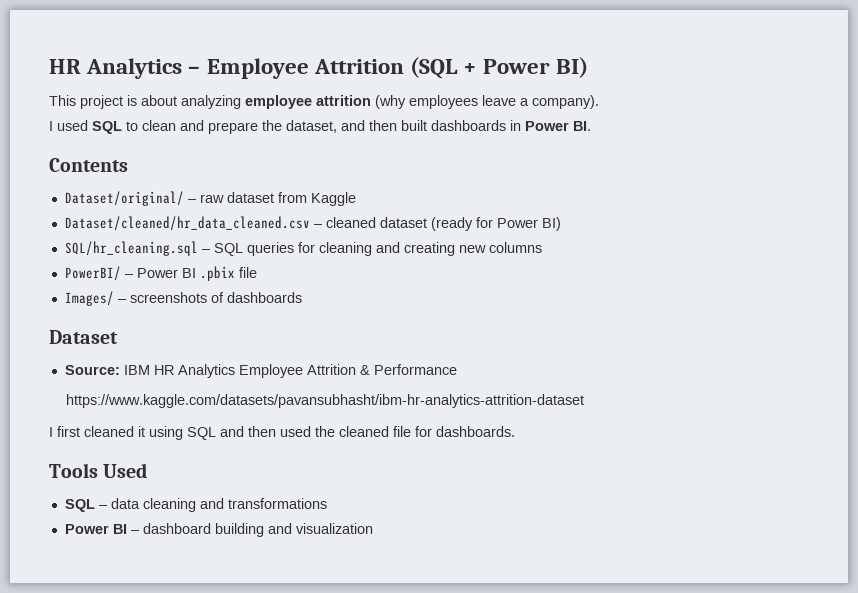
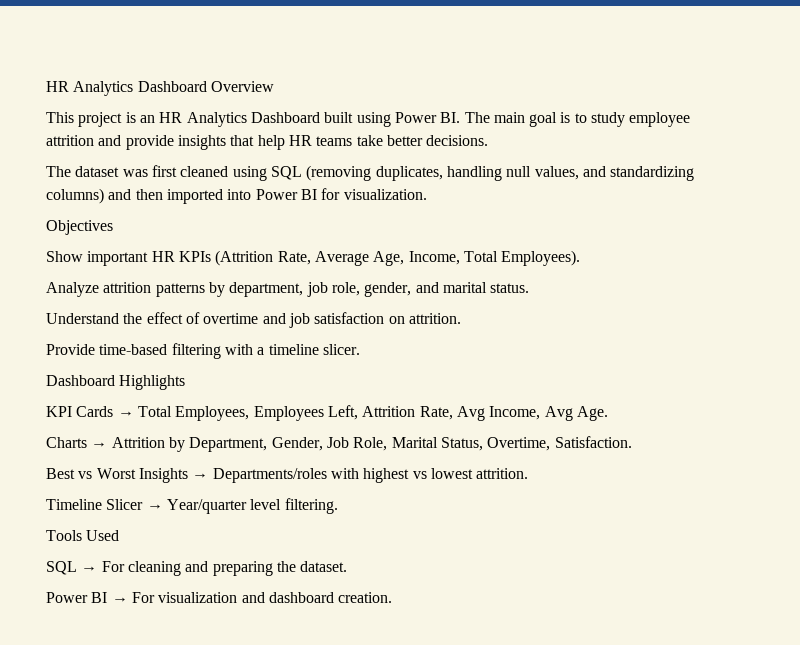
- HR Analytics – Employee Attrition (SQL + Power BI)
- This project is about analyzing employee attrition (why employees leave a company).
- I used SQL to clean and prepare the dataset, and then built dashboards in Power BI.
- Contents
- Dataset/original/ – raw dataset from Kaggle
- Dataset/cleaned/hr_data_cleaned.csv – cleaned dataset (ready for Power BI)
- SQL/hr_cleaning.sql – SQL queries for cleaning and creating new columns
- PowerBI/ – Power BI .pbix file
- Images/ – screenshots of dashboards
- Dataset
- Source: IBM HR Analytics Employee Attrition & Performance
- https://www.kaggle.com/datasets/pavansubhasht/ibm-hr-analytics-attrition-dataset
- I first cleaned it using SQL and then used the cleaned file for dashboards.
+ HR Analytics Dashboard Overview
+ This project is an HR Analytics Dashboard built using Power BI. The main goal is to study employee attrition and provide insights that help HR teams take better decisions.
+ The dataset was first cleaned using SQL (removing duplicates, handling null values, and standardizing columns) and then imported into Power BI for visualization.
+ Objectives
+ Show important HR KPIs (Attrition Rate, Average Age, Income, Total Employees).
+ Analyze attrition patterns by department, job role, gender, and marital status.
+ Understand the effect of overtime and job satisfaction on attrition.
+ Provide time-based filtering with a timeline slicer.
+ Dashboard Highlights
+ KPI Cards → Total Employees, Employees Left, Attrition Rate, Avg Income, Avg Age.
+ Charts → Attrition by Department, Gender, Job Role, Marital Status, Overtime, Satisfaction.
+ Best vs Worst Insights → Departments/roles with highest vs lowest attrition.
+ Timeline Slicer → Year/quarter level filtering.
  Tools Used
- SQL – data cleaning and transformations
- Power BI – dashboard building and visualization
+ SQL → For cleaning and preparing the dataset.
+ Power BI → For visualization and dashboard creation.

